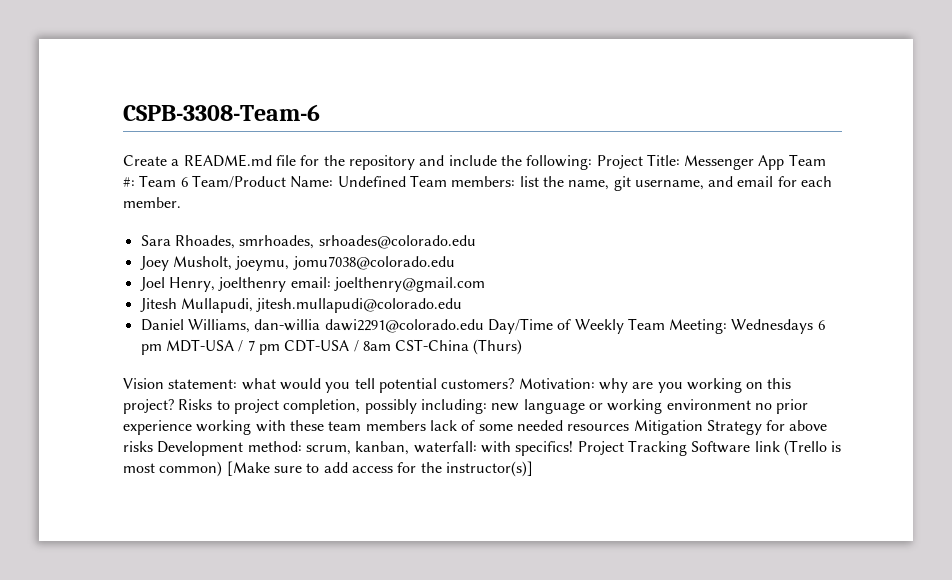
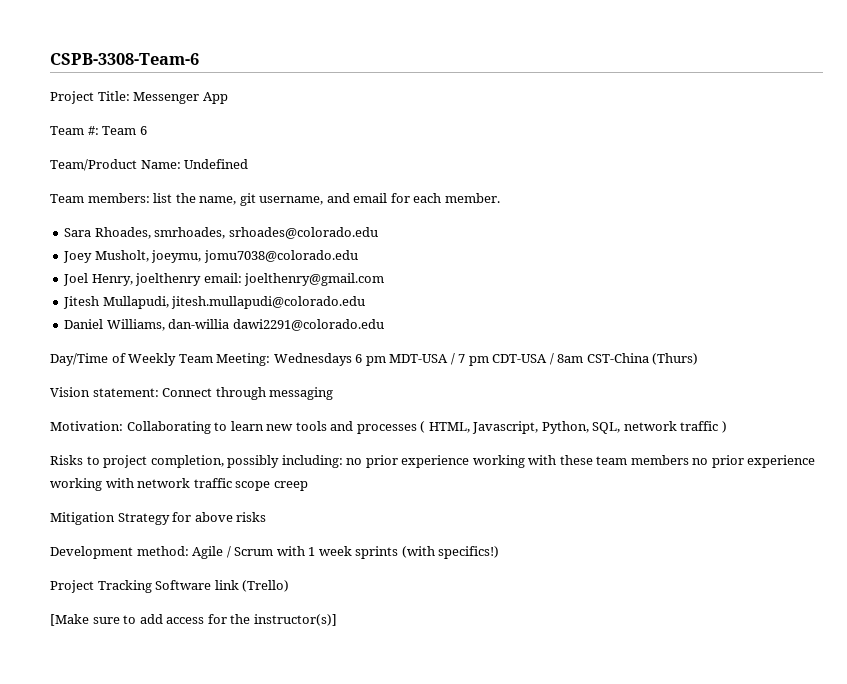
- Create a README.md file for the repository and include the following: Project Title: Messenger App Team #: Team 6 Team/Product Name: Undefined Team members: list the name, git username, and email for each member.
+ Project Title: Messenger App
+ Team #: Team 6
+ Team/Product Name: Undefined
+ Team members: list the name, git username, and email for each member.
- Daniel Williams, dan-willia dawi2291@colorado.edu Day/Time of Weekly Team Meeting: Wednesdays 6 pm MDT-USA / 7 pm CDT-USA / 8am CST-China (Thurs)
+ Daniel Williams, dan-willia dawi2291@colorado.edu
+ Day/Time of Weekly Team Meeting: Wednesdays 6 pm MDT-USA / 7 pm CDT-USA / 8am CST-China (Thurs)
- Vision statement: what would you tell potential customers? Motivation: why are you working on this project? Risks to project completion, possibly including: new language or working environment no prior experience working with these team members lack of some needed resources Mitigation Strategy for above risks Development method: scrum, kanban, waterfall: with specifics! Project Tracking Software link (Trello is most common) [Make sure to add access for the instructor(s)]
+ Vision statement: Connect through messaging
+ Motivation: Collaborating to learn new tools and processes ( HTML, Javascript, Python, SQL, network traffic )
+ Risks to project completion, possibly including: no prior experience working with these team members no prior experience working with network traffic scope creep
+ Mitigation Strategy for above risks
+ Development method: Agile / Scrum with 1 week sprints (with specifics!)
+ Project Tracking Software link (Trello)
+ [Make sure to add access for the instructor(s)]

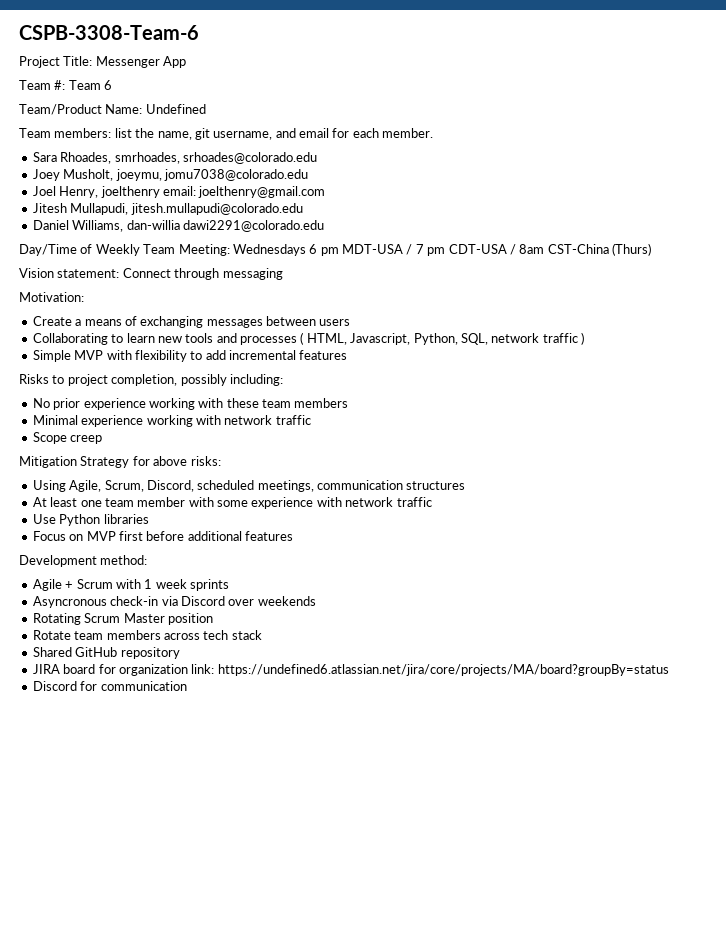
- Motivation: Collaborating to learn new tools and processes ( HTML, Javascript, Python, SQL, network traffic )
+ Motivation:
+ Create a means of exchanging messages between users
+ Collaborating to learn new tools and processes ( HTML, Javascript, Python, SQL, network traffic )
+ Simple MVP with flexibility to add incremental features
- Risks to project completion, possibly including: no prior experience working with these team members no prior experience working with network traffic scope creep
+ Risks to project completion, possibly including:
+ No prior experience working with these team members
+ Minimal experience working with network traffic
+ Scope creep
- Mitigation Strategy for above risks
+ Mitigation Strategy for above risks:
+ Using Agile, Scrum, Discord, scheduled meetings, communication structures
+ At least one team member with some experience with network traffic
+ Use Python libraries
+ Focus on MVP first before additional features
- Development method: Agile / Scrum with 1 week sprints (with specifics!)
- Project Tracking Software link (Trello)
- [Make sure to add access for the instructor(s)]
+ Development method:
+ Agile + Scrum with 1 week sprints
+ Asyncronous check-in via Discord over weekends
+ Rotating Scrum Master position
+ Rotate team members across tech stack
+ Shared GitHub repository
+ JIRA board for organization link: https://undefined6.atlassian.net/jira/core/projects/MA/board?groupBy=status
+ Discord for communication

